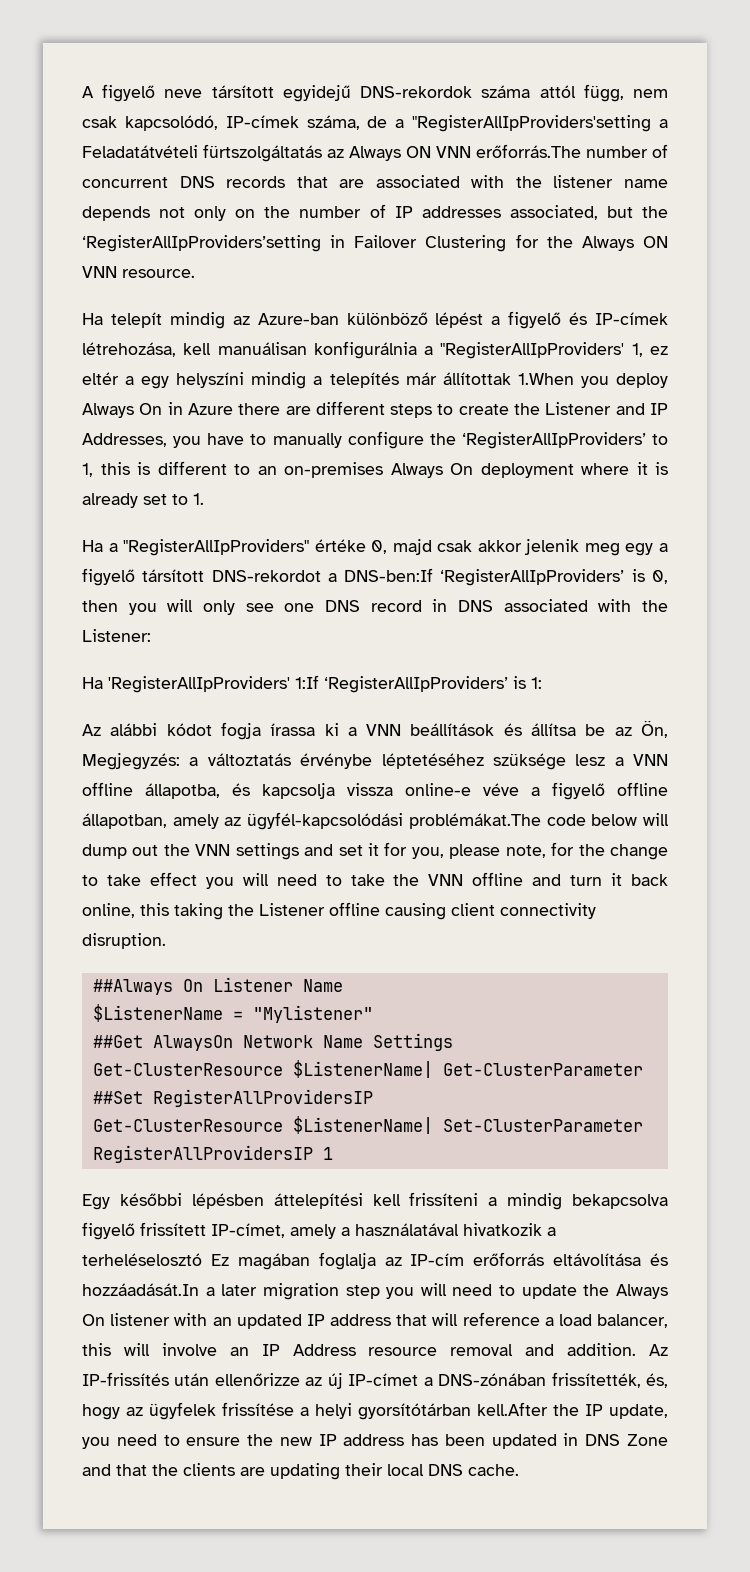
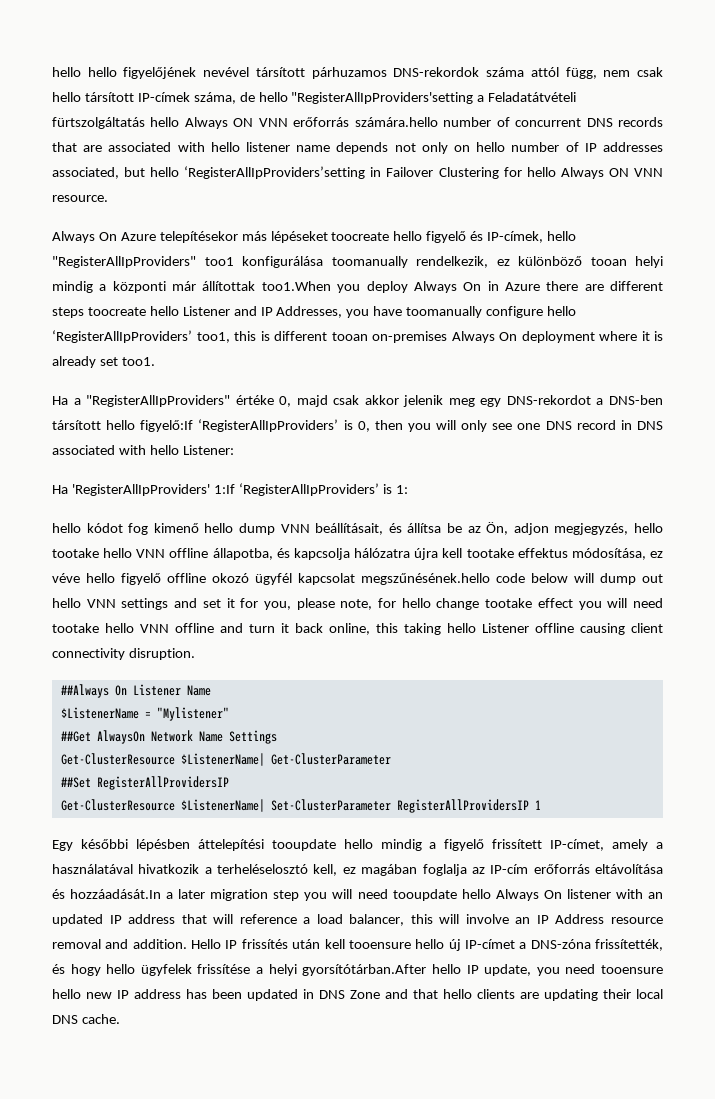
- A figyelő neve társított egyidejű DNS-rekordok száma attól függ, nem csak kapcsolódó, IP-címek száma, de a "RegisterAllIpProviders'setting a Feladatátvételi fürtszolgáltatás az Always ON VNN erőforrás.The number of concurrent DNS records that are associated with the listener name depends not only on the number of IP addresses associated, but the ‘RegisterAllIpProviders’setting in Failover Clustering for the Always ON VNN resource.
+ hello hello figyelőjének nevével társított párhuzamos DNS-rekordok száma attól függ, nem csak hello társított IP-címek száma, de hello "RegisterAllIpProviders'setting a Feladatátvételi fürtszolgáltatás hello Always ON VNN erőforrás számára.hello number of concurrent DNS records that are associated with hello listener name depends not only on hello number of IP addresses associated, but hello ‘RegisterAllIpProviders’setting in Failover Clustering for hello Always ON VNN resource.
- Ha telepít mindig az Azure-ban különböző lépést a figyelő és IP-címek létrehozása, kell manuálisan konfigurálnia a "RegisterAllIpProviders' 1, ez eltér a egy helyszíni mindig a telepítés már állítottak 1.When you deploy Always On in Azure there are different steps to create the Listener and IP Addresses, you have to manually configure the ‘RegisterAllIpProviders’ to 1, this is different to an on-premises Always On deployment where it is already set to 1.
+ Always On Azure telepítésekor más lépéseket toocreate hello figyelő és IP-címek, hello "RegisterAllIpProviders" too1 konfigurálása toomanually rendelkezik, ez különböző tooan helyi mindig a központi már állítottak too1.When you deploy Always On in Azure there are different steps toocreate hello Listener and IP Addresses, you have toomanually configure hello ‘RegisterAllIpProviders’ too1, this is different tooan on-premises Always On deployment where it is already set too1.
- Ha a "RegisterAllIpProviders" értéke 0, majd csak akkor jelenik meg egy a figyelő társított DNS-rekordot a DNS-ben:If ‘RegisterAllIpProviders’ is 0, then you will only see one DNS record in DNS associated with the Listener:
+ Ha a "RegisterAllIpProviders" értéke 0, majd csak akkor jelenik meg egy DNS-rekordot a DNS-ben társított hello figyelő:If ‘RegisterAllIpProviders’ is 0, then you will only see one DNS record in DNS associated with hello Listener:
- Az alábbi kódot fogja írassa ki a VNN beállítások és állítsa be az Ön, Megjegyzés: a változtatás érvénybe léptetéséhez szüksége lesz a VNN offline állapotba, és kapcsolja vissza online-e véve a figyelő offline állapotban, amely az ügyfél-kapcsolódási problémákat.The code below will dump out the VNN settings and set it for you, please note, for the change to take effect you will need to take the VNN offline and turn it back online, this taking the Listener offline causing client connectivity disruption.
+ hello kódot fog kimenő hello dump VNN beállításait, és állítsa be az Ön, adjon megjegyzés, hello tootake hello VNN offline állapotba, és kapcsolja hálózatra újra kell tootake effektus módosítása, ez véve hello figyelő offline okozó ügyfél kapcsolat megszűnésének.hello code below will dump out hello VNN settings and set it for you, please note, for hello change tootake effect you will need tootake hello VNN offline and turn it back online, this taking hello Listener offline causing client connectivity disruption.
- Egy későbbi lépésben áttelepítési kell frissíteni a mindig bekapcsolva figyelő frissített IP-címet, amely a használatával hivatkozik a terheléselosztó Ez magában foglalja az IP-cím erőforrás eltávolítása és hozzáadását.In a later migration step you will need to update the Always On listener with an updated IP address that will reference a load balancer, this will involve an IP Address resource removal and addition.
+ Egy későbbi lépésben áttelepítési tooupdate hello mindig a figyelő frissített IP-címet, amely a használatával hivatkozik a terheléselosztó kell, ez magában foglalja az IP-cím erőforrás eltávolítása és hozzáadását.In a later migration step you will need tooupdate hello Always On listener with an updated IP address that will reference a load balancer, this will involve an IP Address resource removal and addition.
- Az IP-frissítés után ellenőrizze az új IP-címet a DNS-zónában frissítették, és, hogy az ügyfelek frissítése a helyi gyorsítótárban kell.After the IP update, you need to ensure the new IP address has been updated in DNS Zone and that the clients are updating their local DNS cache.
+ Hello IP frissítés után kell tooensure hello új IP-címet a DNS-zóna frissítették, és hogy hello ügyfelek frissítése a helyi gyorsítótárban.After hello IP update, you need tooensure hello new IP address has been updated in DNS Zone and that hello clients are updating their local DNS cache.

